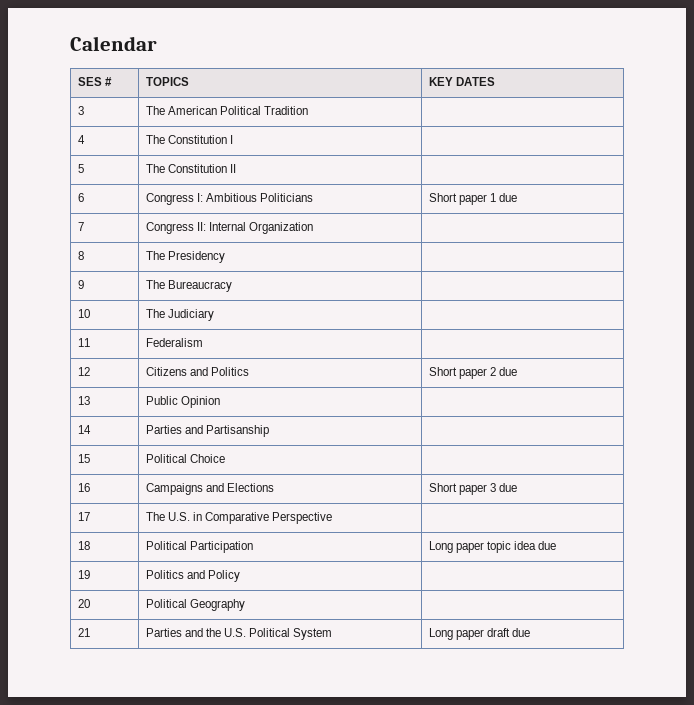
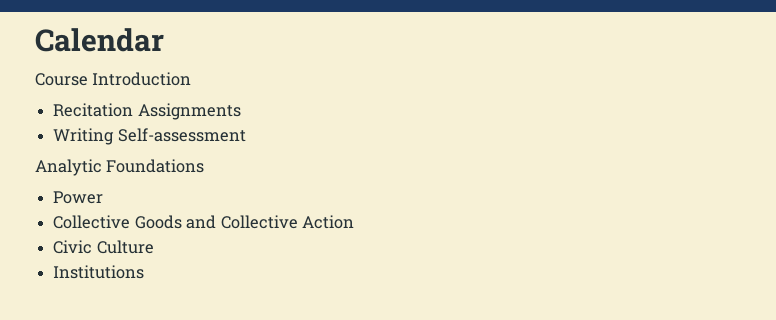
- SES # | TOPICS | KEY DATES
- 3 | The American Political Tradition |
- 4 | The Constitution I |
- 5 | The Constitution II |
- 6 | Congress I: Ambitious Politicians | Short paper 1 due
- 7 | Congress II: Internal Organization |
- 8 | The Presidency |
- 9 | The Bureaucracy |
- 10 | The Judiciary |
- 11 | Federalism |
- 12 | Citizens and Politics | Short paper 2 due
- 13 | Public Opinion |
- 14 | Parties and Partisanship |
- 15 | Political Choice |
- 16 | Campaigns and Elections | Short paper 3 due
- 17 | The U.S. in Comparative Perspective |
- 18 | Political Participation | Long paper topic idea due
- 19 | Politics and Policy |
- 20 | Political Geography |
- 21 | Parties and the U.S. Political System | Long paper draft due
+ Course Introduction
+ Recitation Assignments
+ Writing Self-assessment
+ Analytic Foundations
+ Power
+ Collective Goods and Collective Action
+ Civic Culture
+ Institutions

